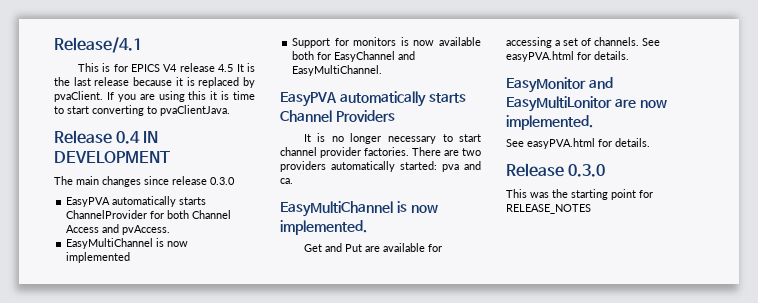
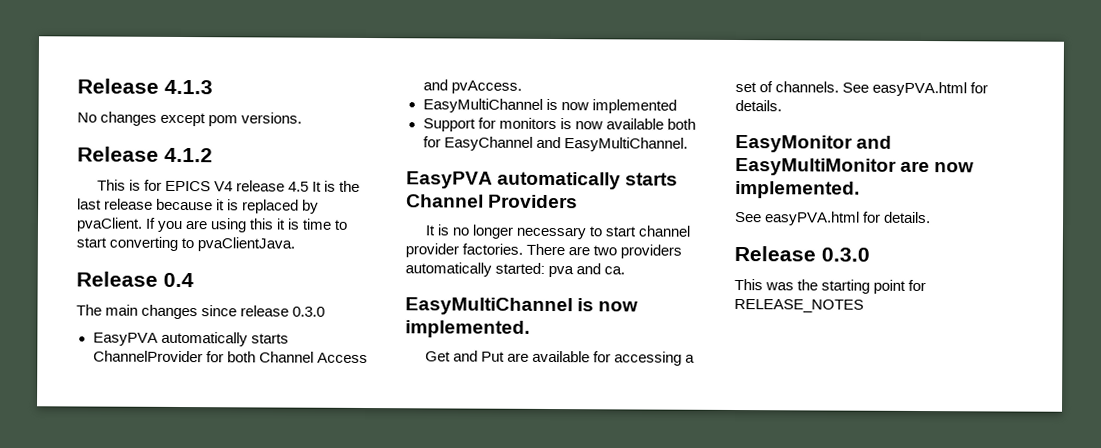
- Release/4.1
+ Release 4.1.3
+ No changes except pom versions.
+ Release 4.1.2
- Release 0.4 IN DEVELOPMENT
+ Release 0.4
- EasyMonitor and EasyMultiLonitor are now implemented.
+ EasyMonitor and EasyMultiMonitor are now implemented.

